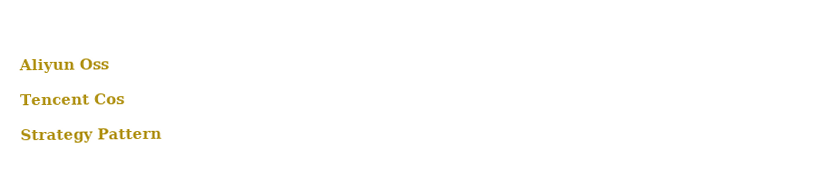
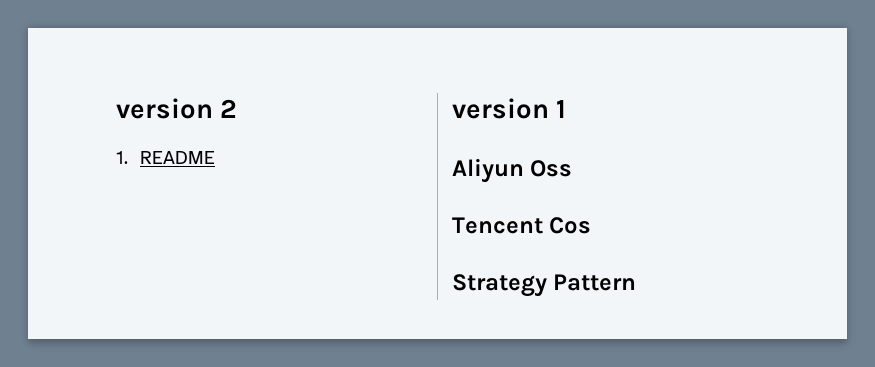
+ version 2
+ 1. README
+ version 1

